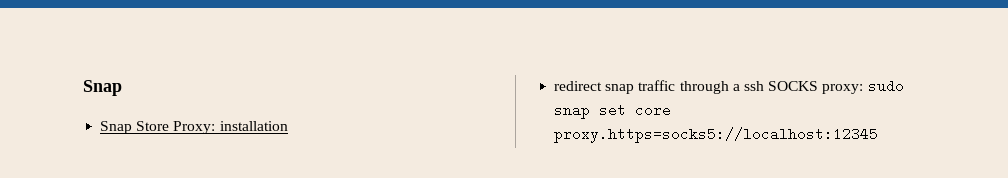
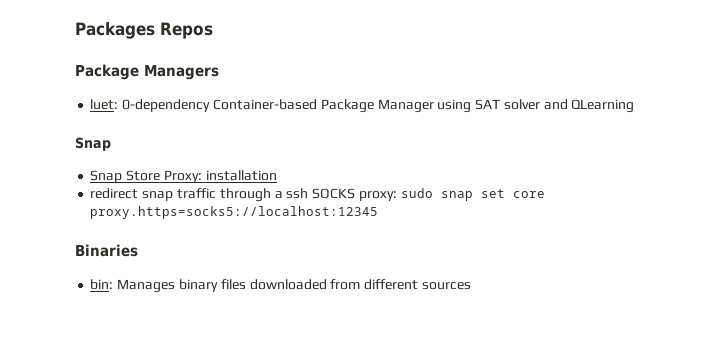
+ Packages Repos
+ Package Managers
+ luet: 0-dependency Container-based Package Manager using SAT solver and QLearning
+ Binaries
+ bin: Manages binary files downloaded from different sources

